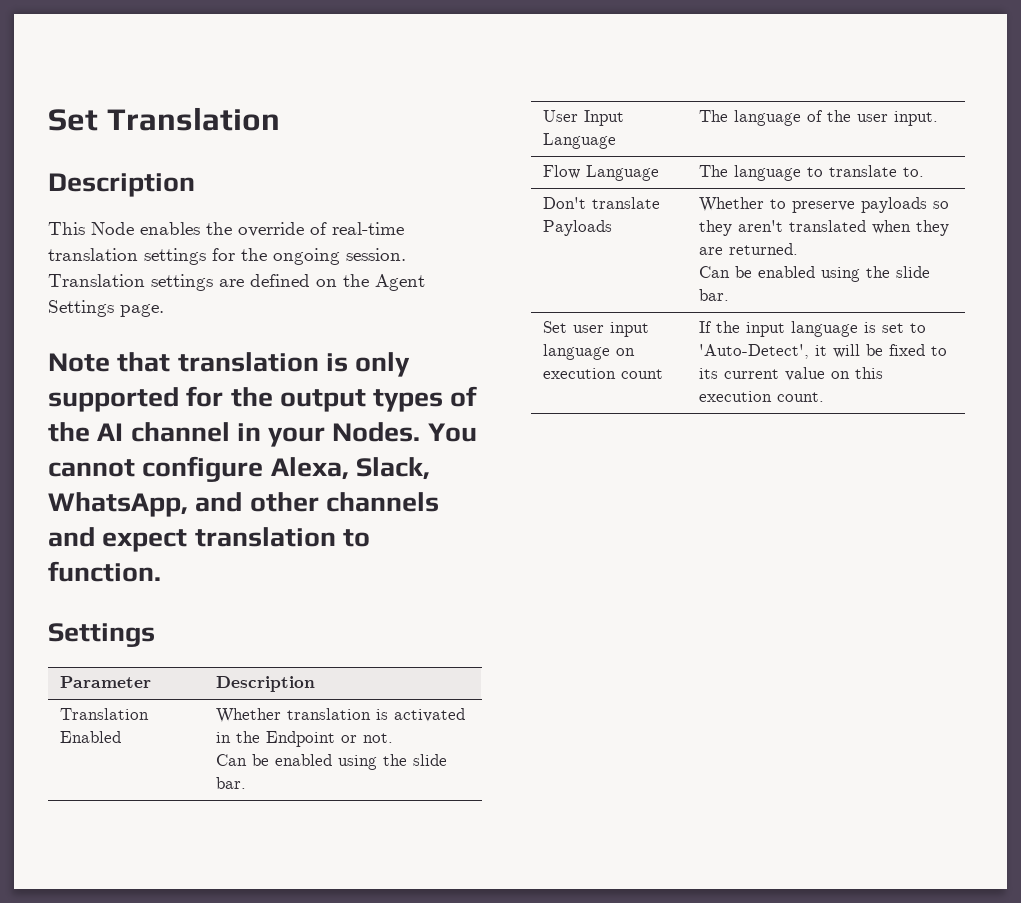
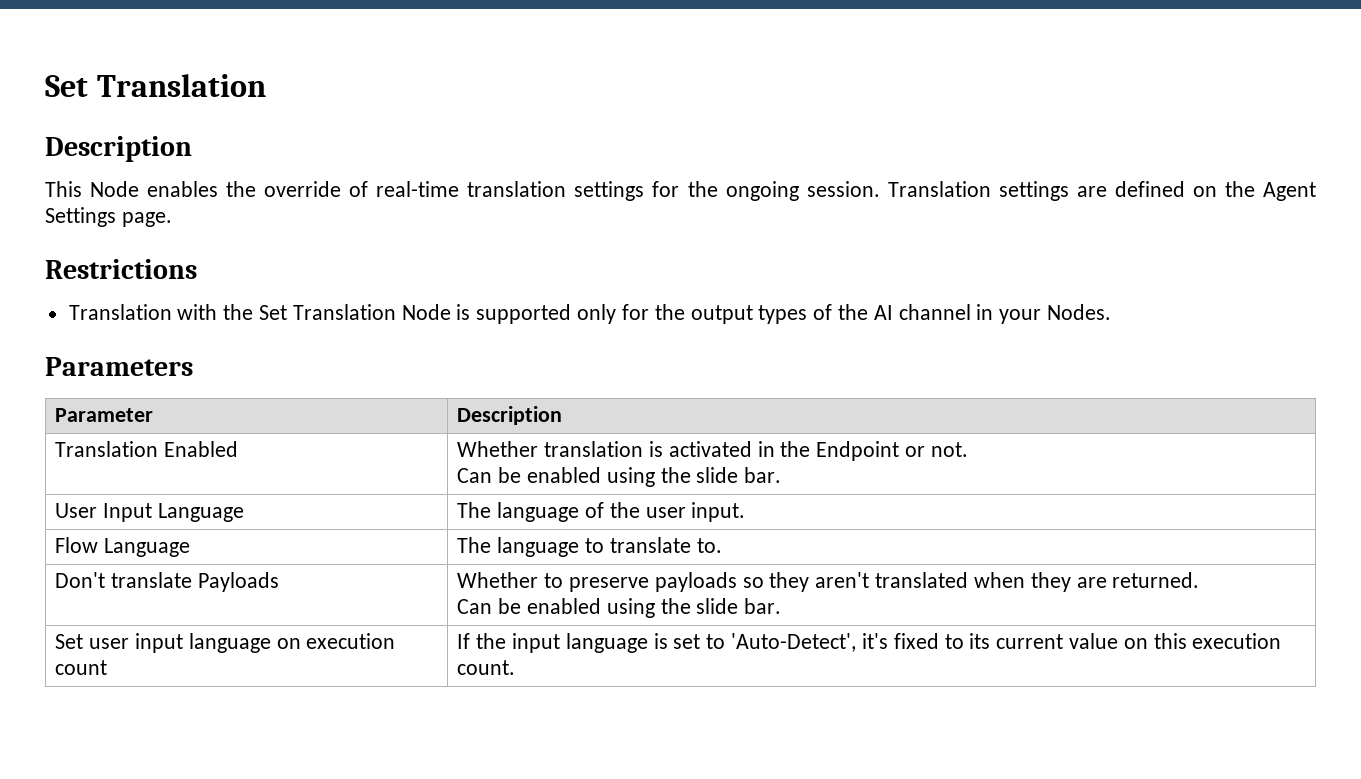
- Note that translation is only supported for the output types of the AI channel in your Nodes. You cannot configure Alexa, Slack, WhatsApp, and other channels and expect translation to function.
- Settings
+ Restrictions
+ Translation with the Set Translation Node is supported only for the output types of the AI channel in your Nodes.
+ Parameters
- Set user input language on execution count | If the input language is set to 'Auto-Detect', it will be fixed to its current value on this execution count.
+ Set user input language on execution count | If the input language is set to 'Auto-Detect', it's fixed to its current value on this execution count.

